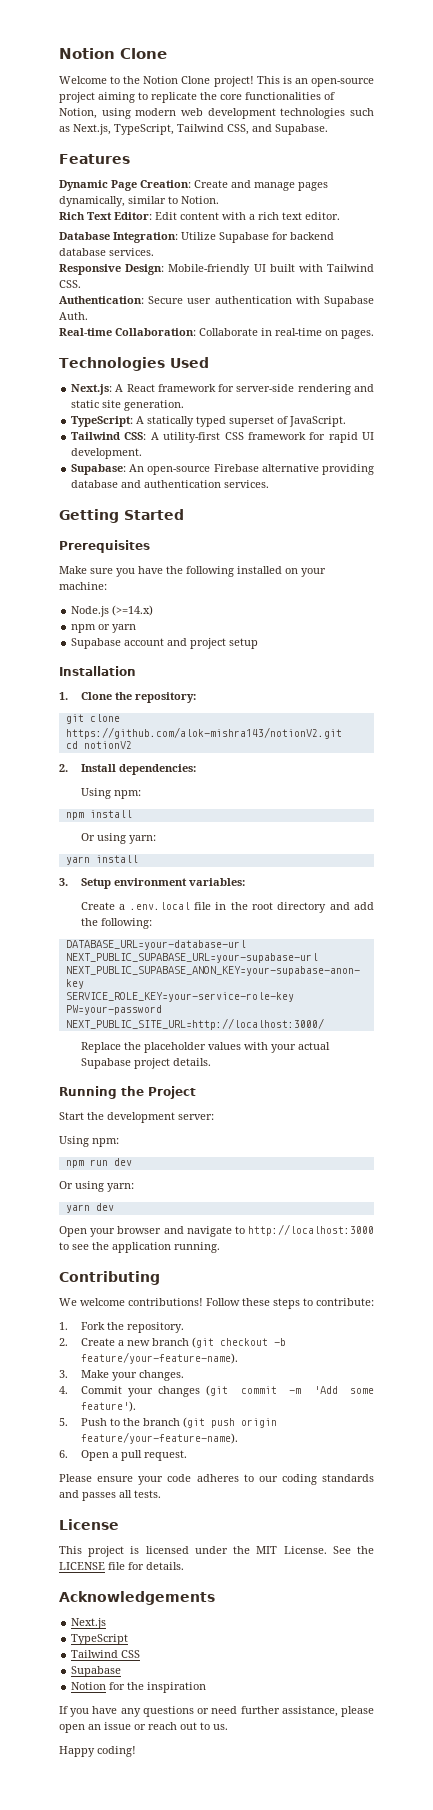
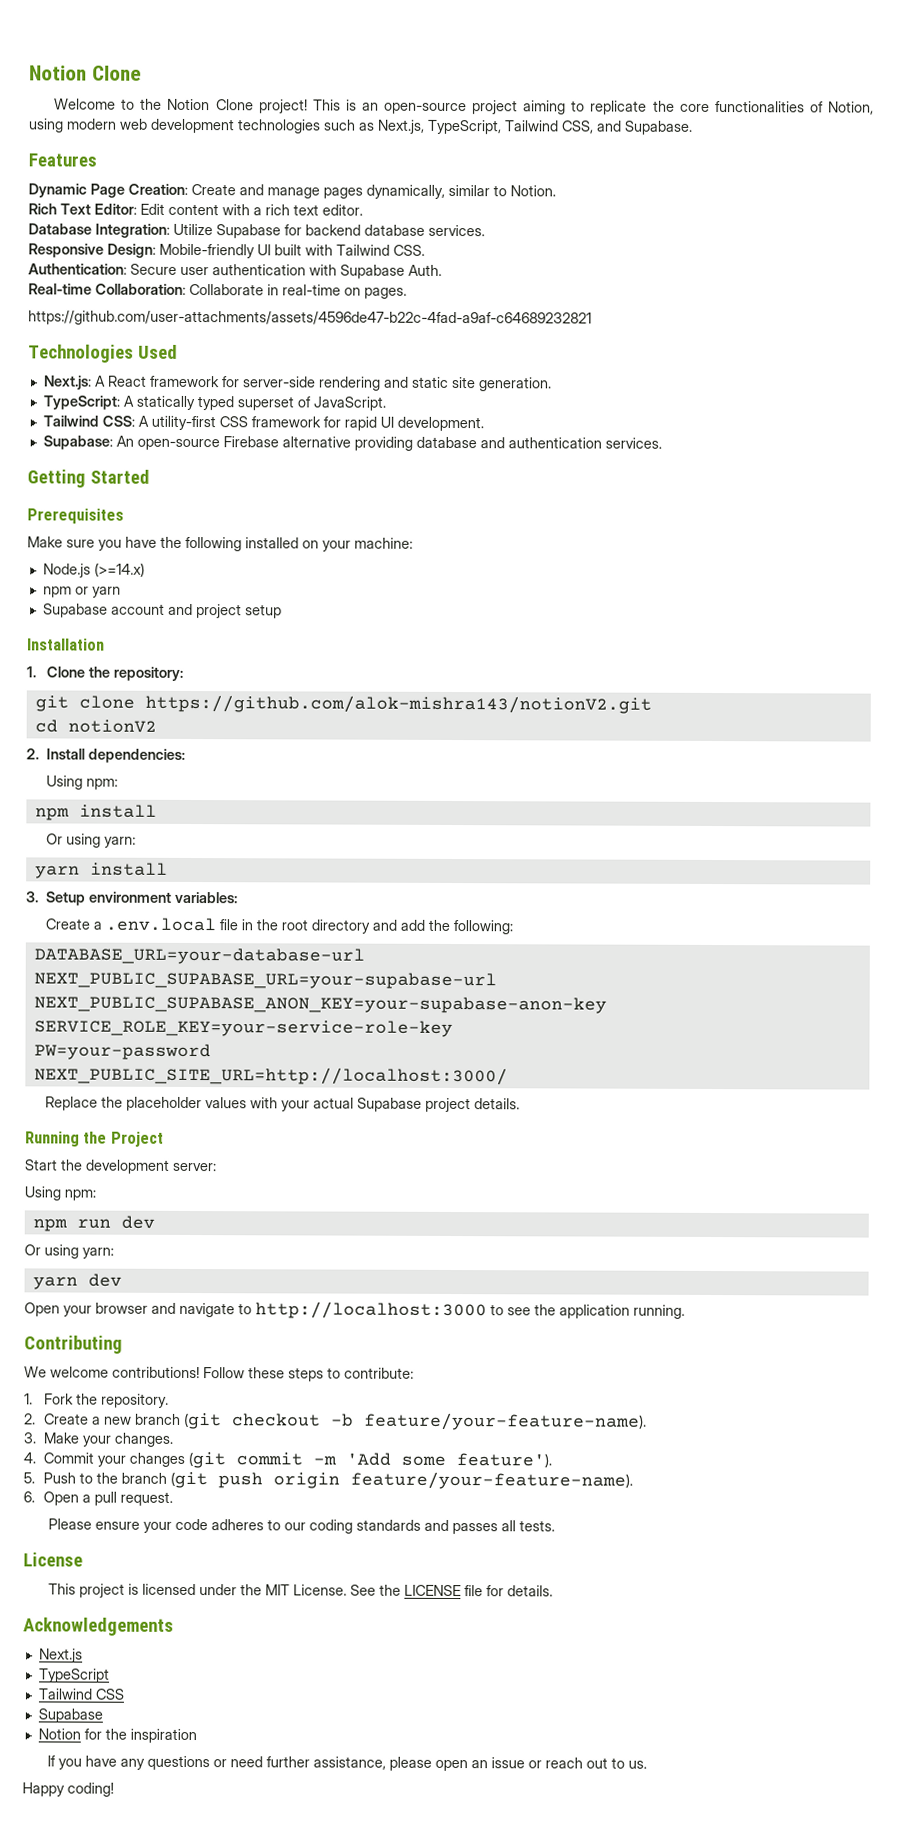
+ https://github.com/user-attachments/assets/4596de47-b22c-4fad-a9af-c64689232821

